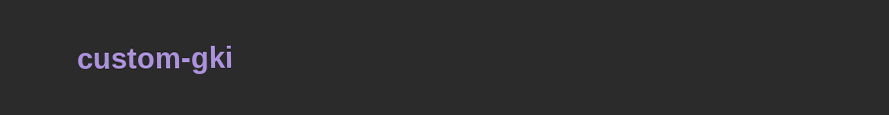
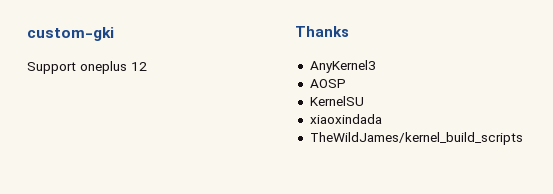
+ Support oneplus 12
+ Thanks
+ AnyKernel3
+ AOSP
+ KernelSU
+ xiaoxindada
+ TheWildJames/kernel_build_scripts

